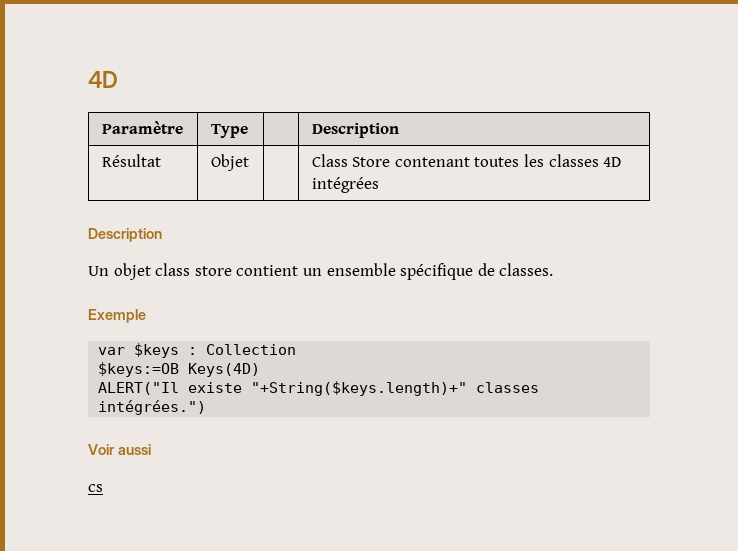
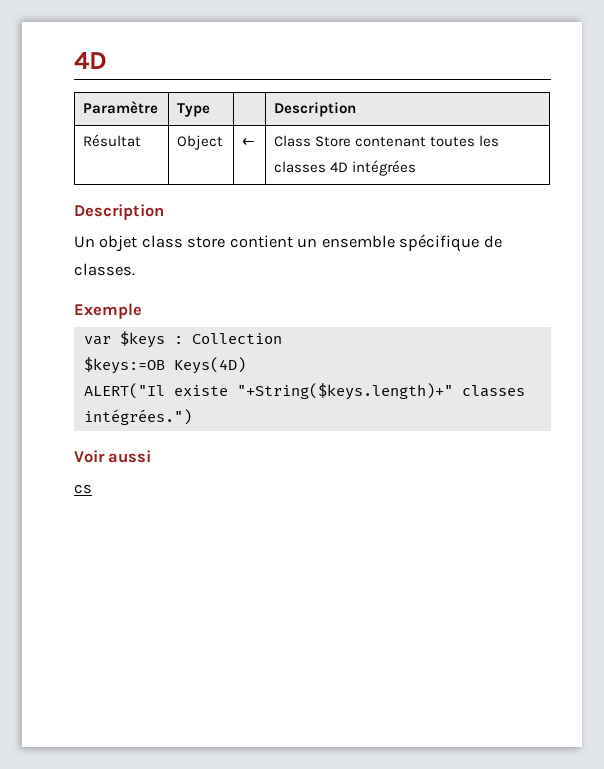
- Résultat | Objet | | Class Store contenant toutes les classes 4D intégrées
+ Résultat | Object | ← | Class Store contenant toutes les classes 4D intégrées

